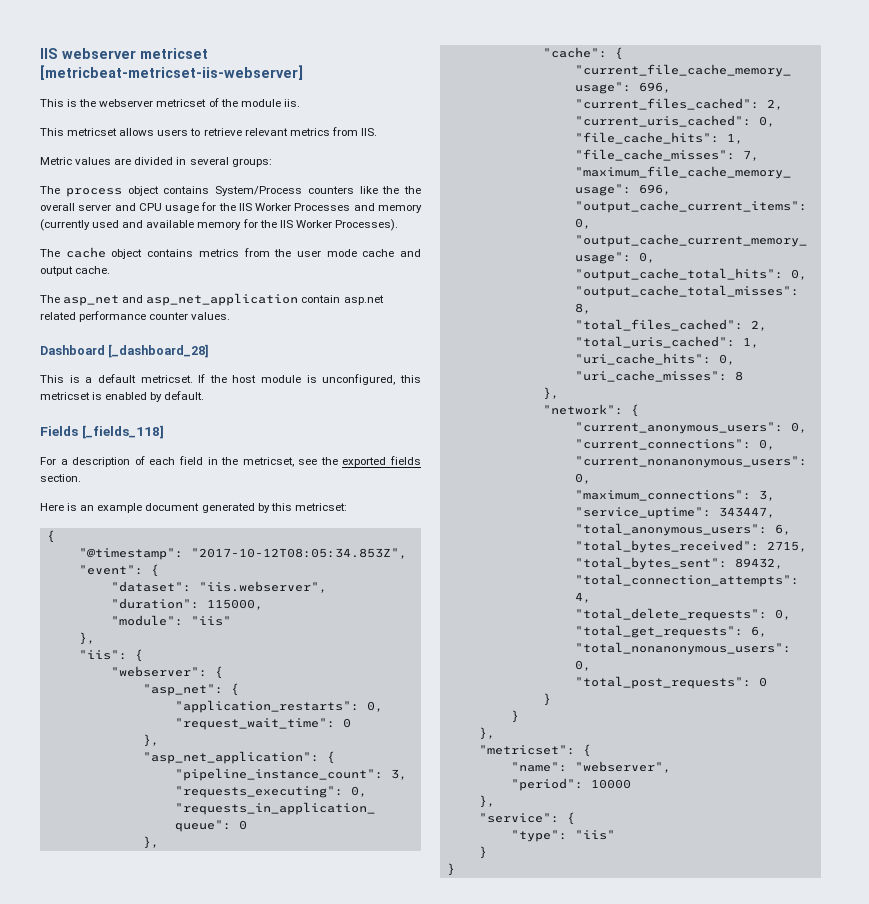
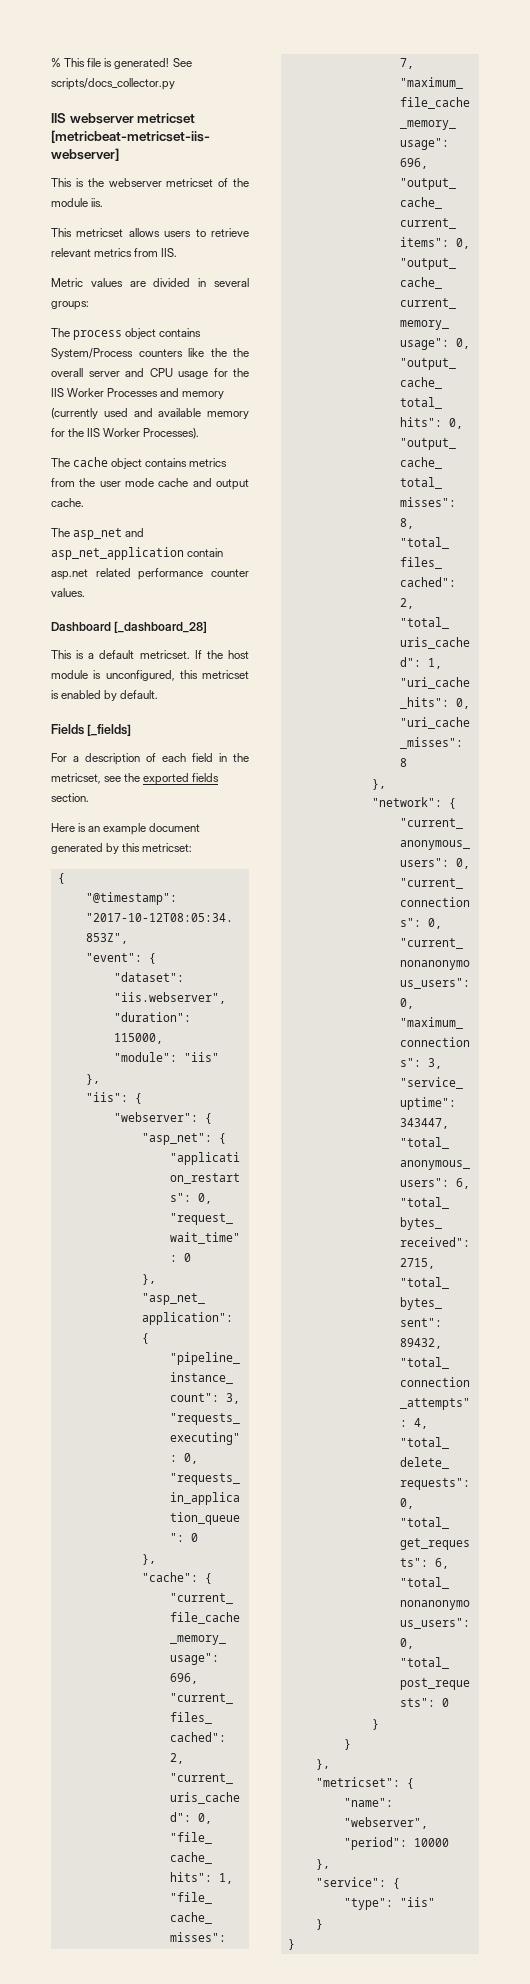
+ % This file is generated! See scripts/docs_collector.py
- Fields [_fields_118]
+ Fields [_fields]

